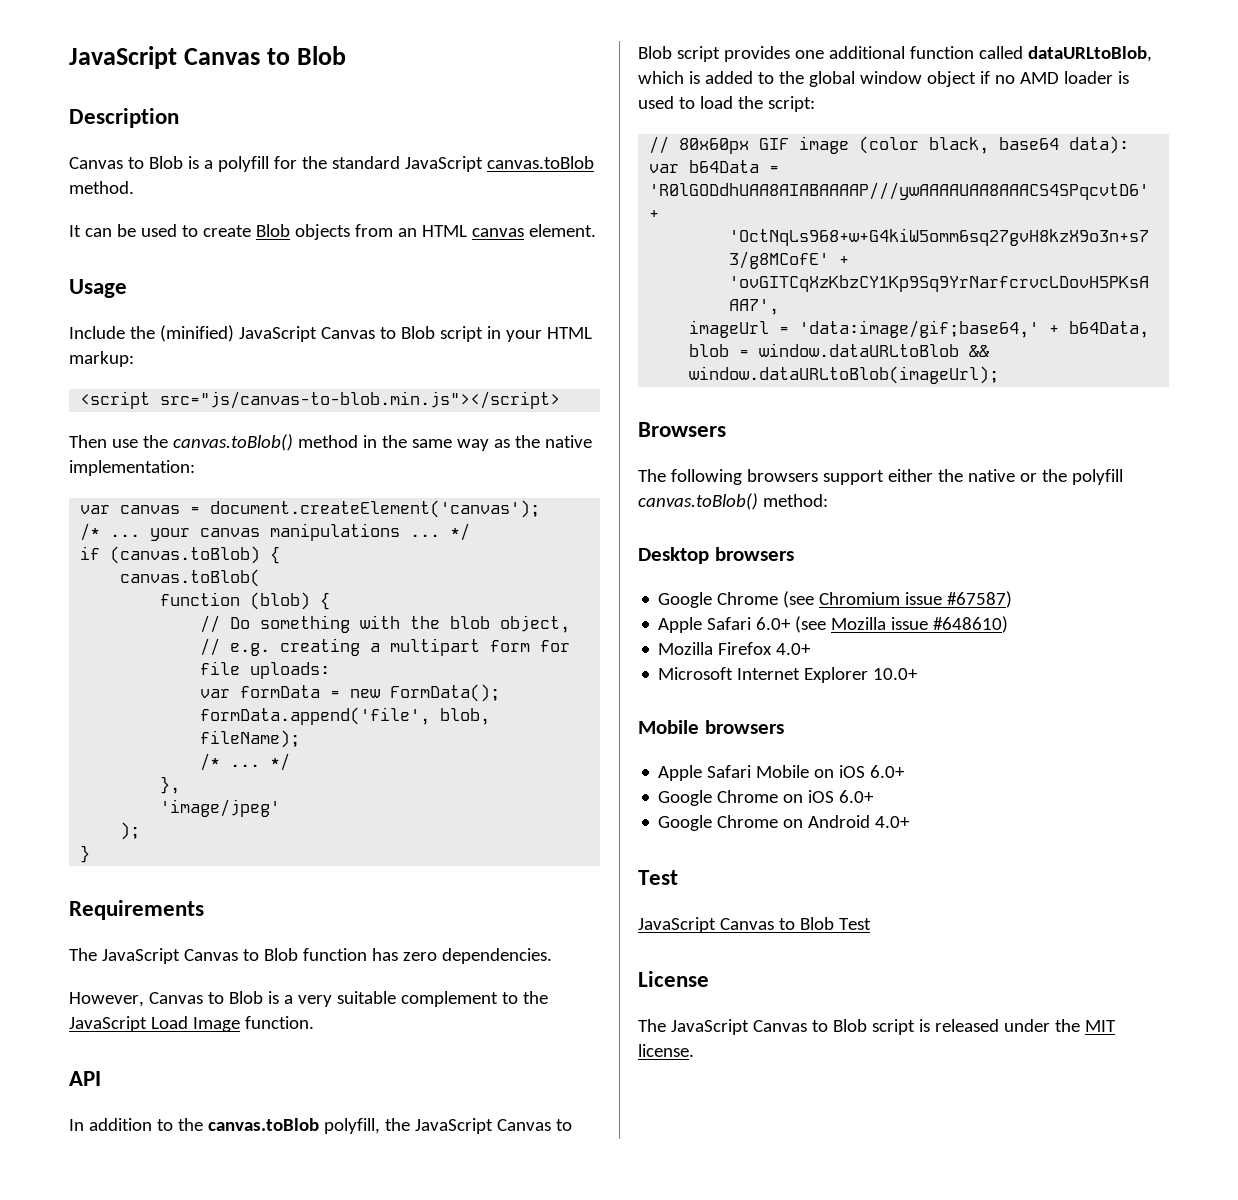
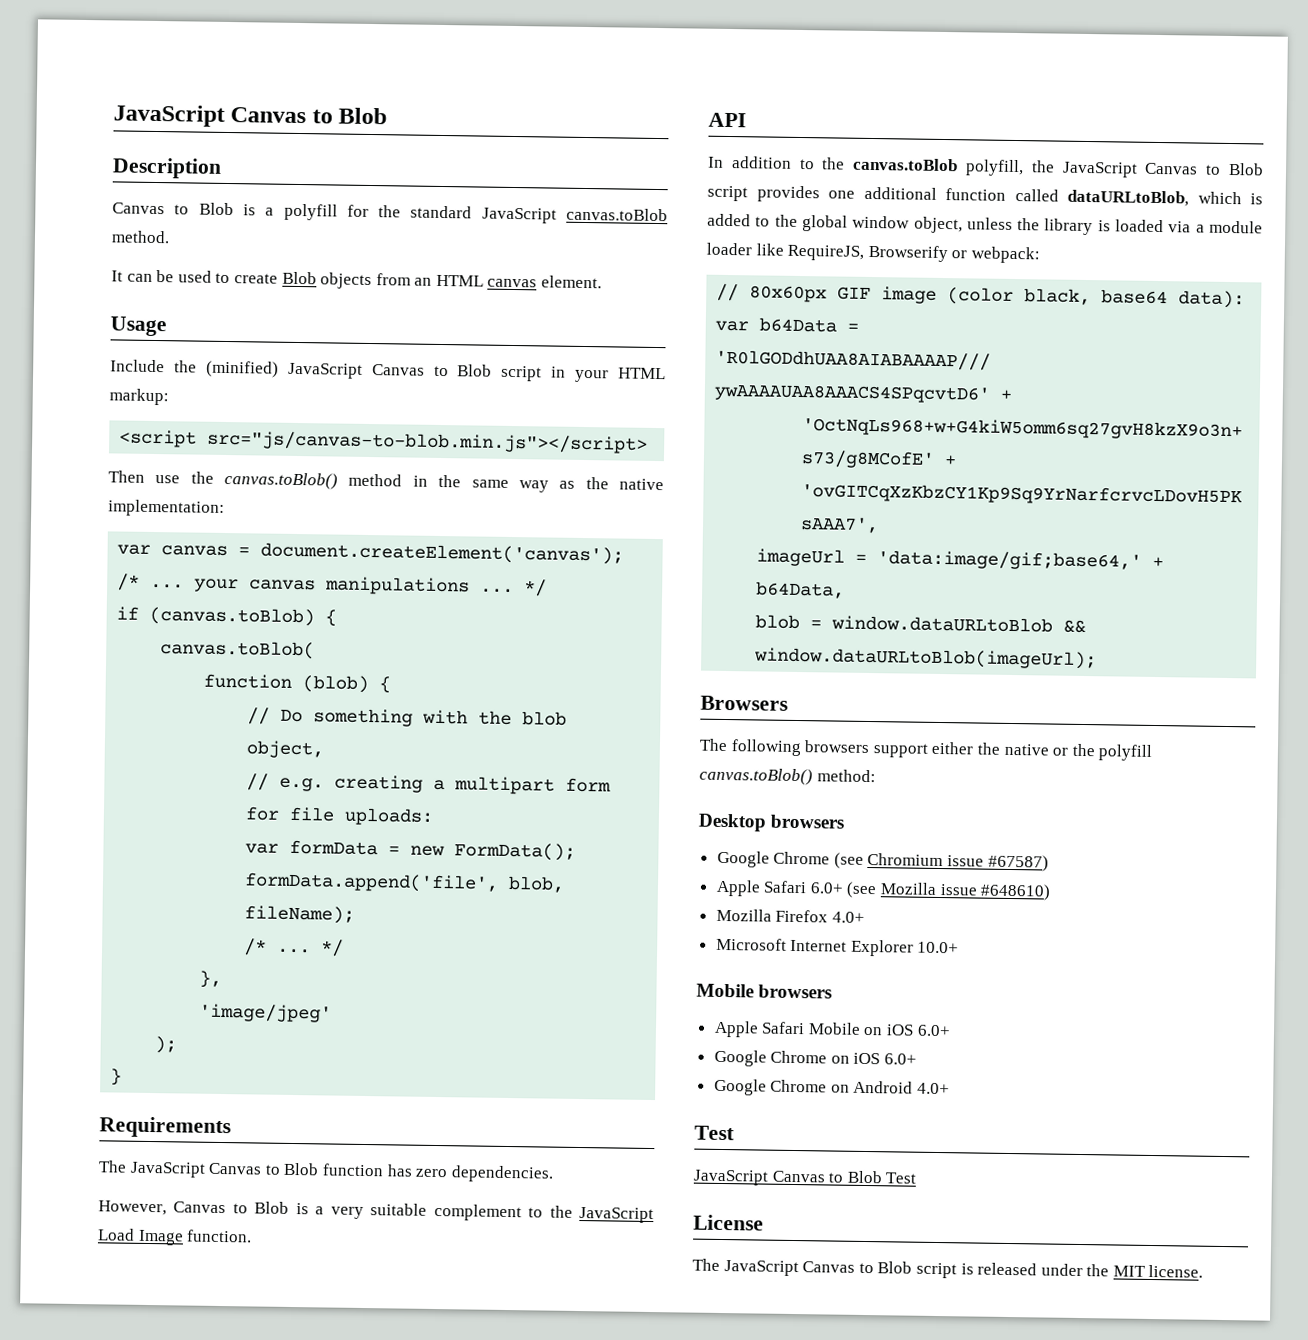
- In addition to the canvas.toBlob polyfill, the JavaScript Canvas to Blob script provides one additional function called dataURLtoBlob, which is added to the global window object if no AMD loader is used to load the script:
+ In addition to the canvas.toBlob polyfill, the JavaScript Canvas to Blob script provides one additional function called dataURLtoBlob, which is added to the global window object, unless the library is loaded via a module loader like RequireJS, Browserify or webpack:

